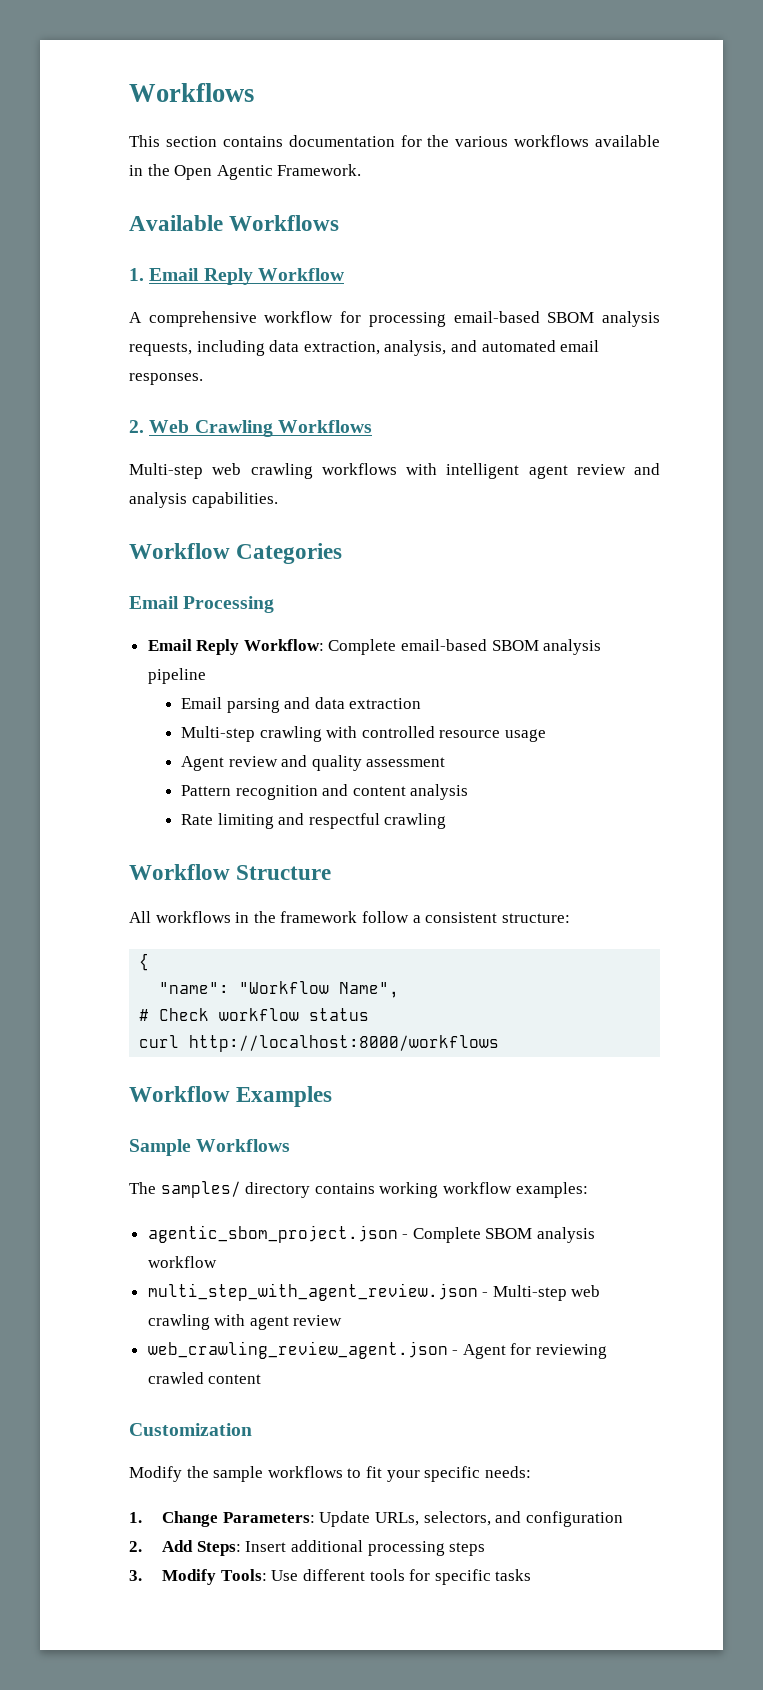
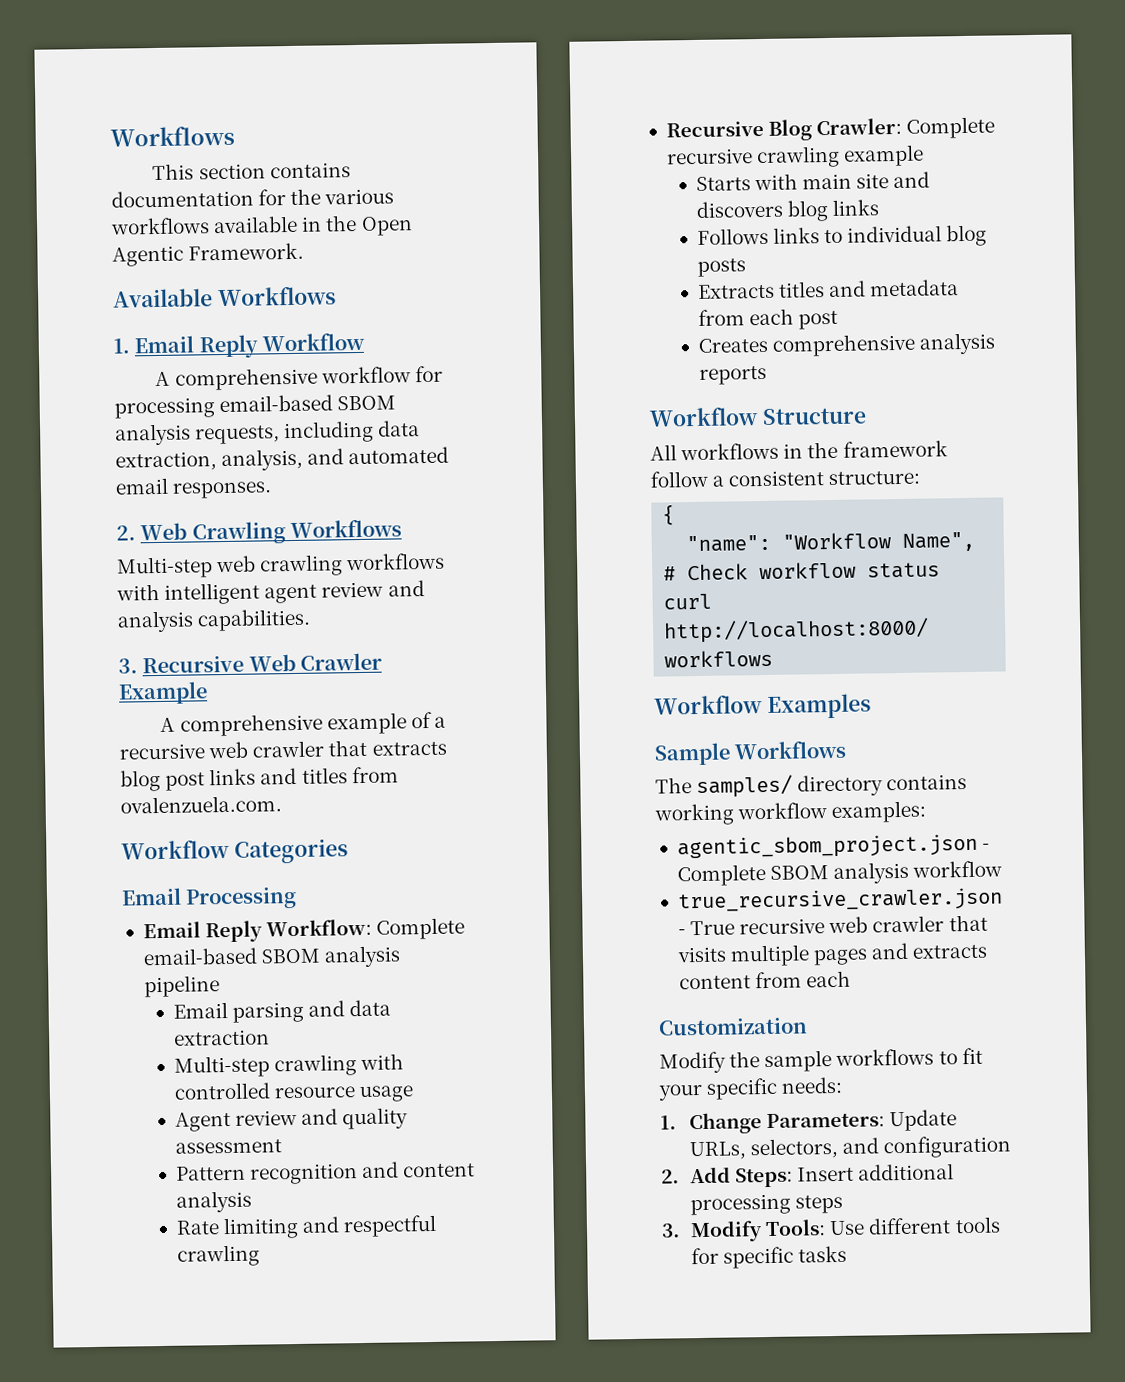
+ 3. Recursive Web Crawler Example
+ A comprehensive example of a recursive web crawler that extracts blog post links and titles from ovalenzuela.com.
+ Recursive Blog Crawler: Complete recursive crawling example
+ Starts with main site and discovers blog links
+ Follows links to individual blog posts
+ Extracts titles and metadata from each post
+ Creates comprehensive analysis reports
- multi_step_with_agent_review.json - Multi-step web crawling with agent review
- web_crawling_review_agent.json - Agent for reviewing crawled content
+ true_recursive_crawler.json - True recursive web crawler that visits multiple pages and extracts content from each

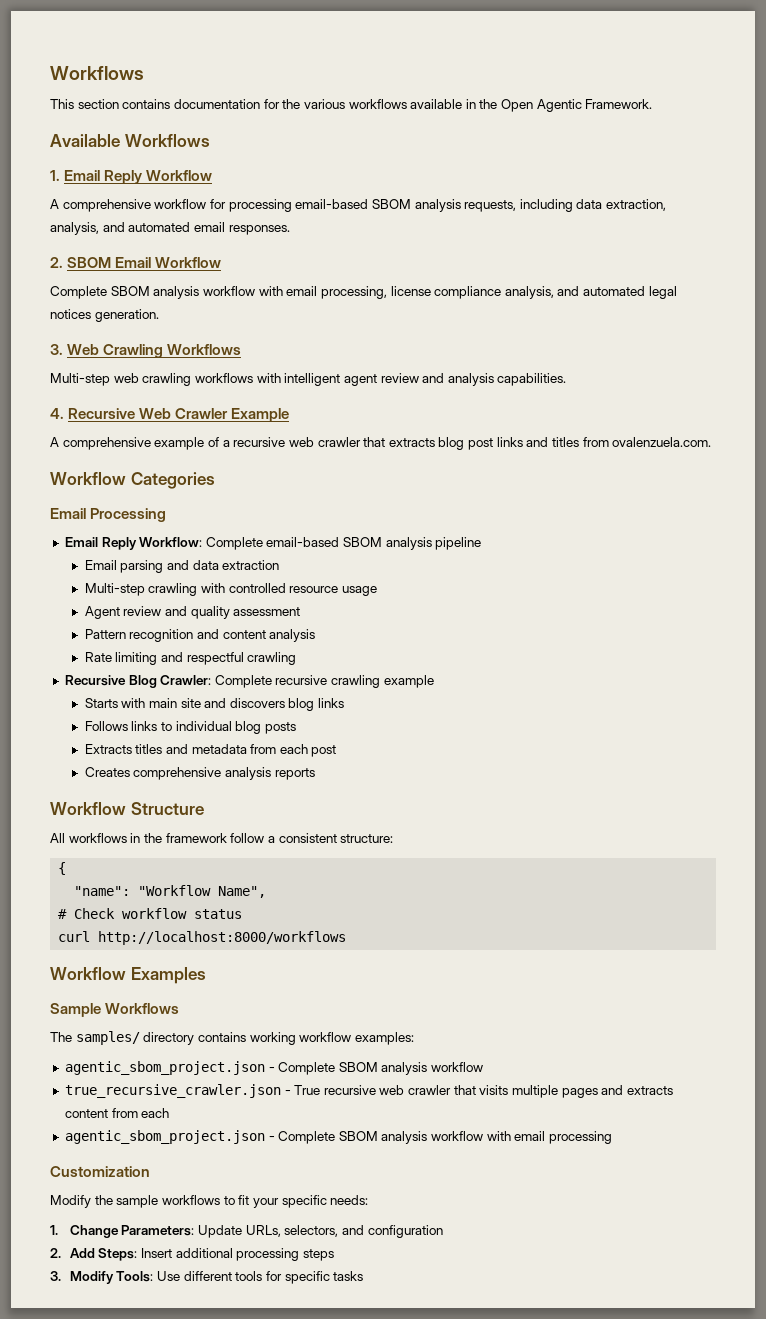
- 2. Web Crawling Workflows
+ 2. SBOM Email Workflow
+ Complete SBOM analysis workflow with email processing, license compliance analysis, and automated legal notices generation.
+ 3. Web Crawling Workflows
- 3. Recursive Web Crawler Example
+ 4. Recursive Web Crawler Example
+ agentic_sbom_project.json - Complete SBOM analysis workflow with email processing

